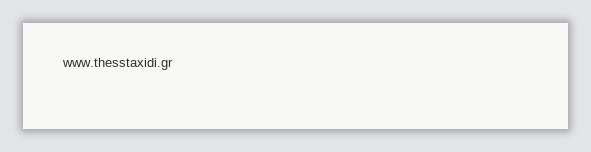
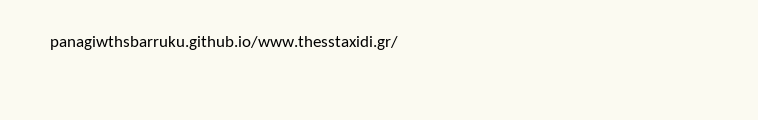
- www.thesstaxidi.gr
+ panagiwthsbarruku.github.io/www.thesstaxidi.gr/

